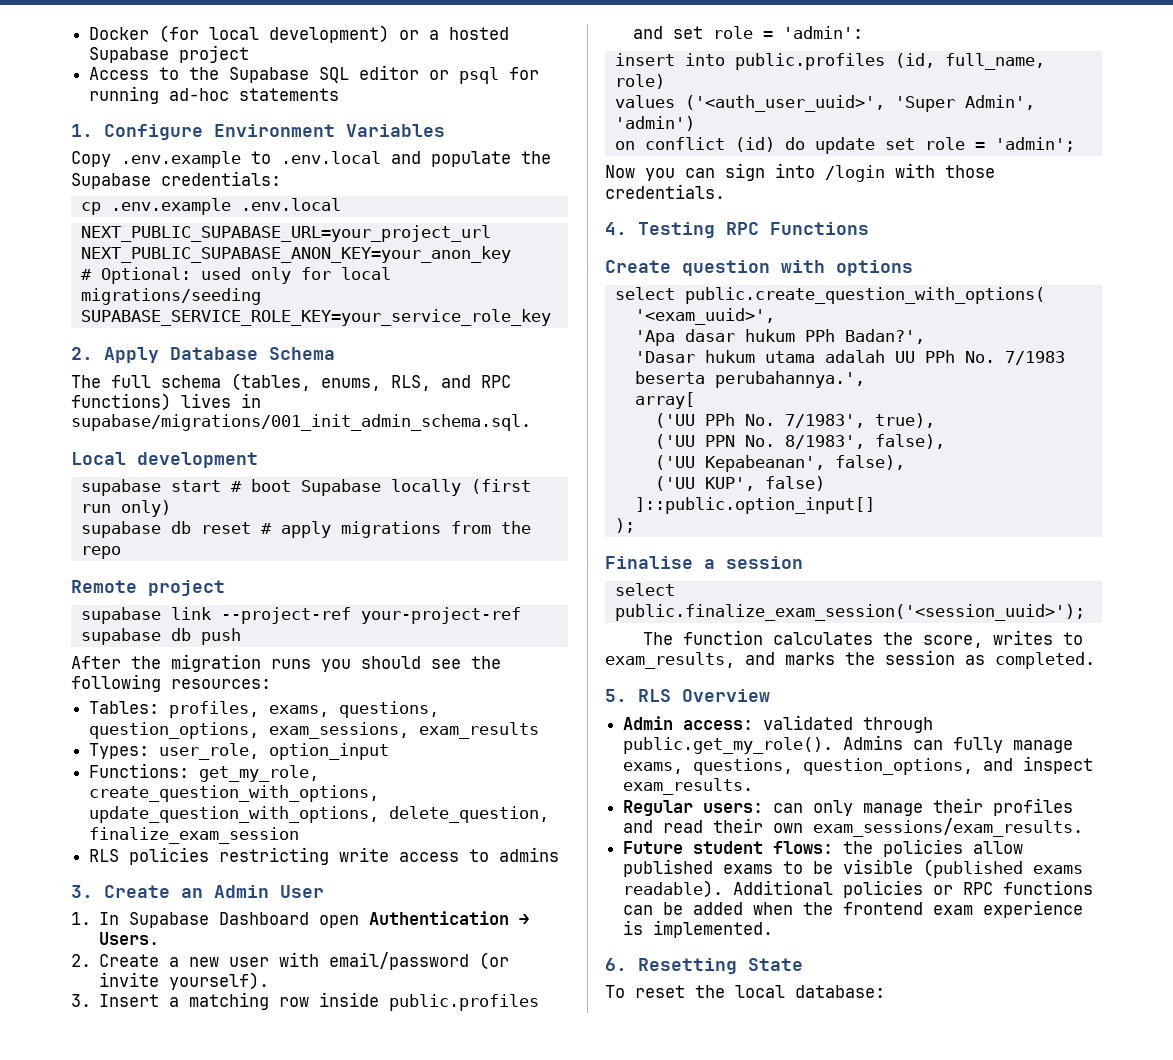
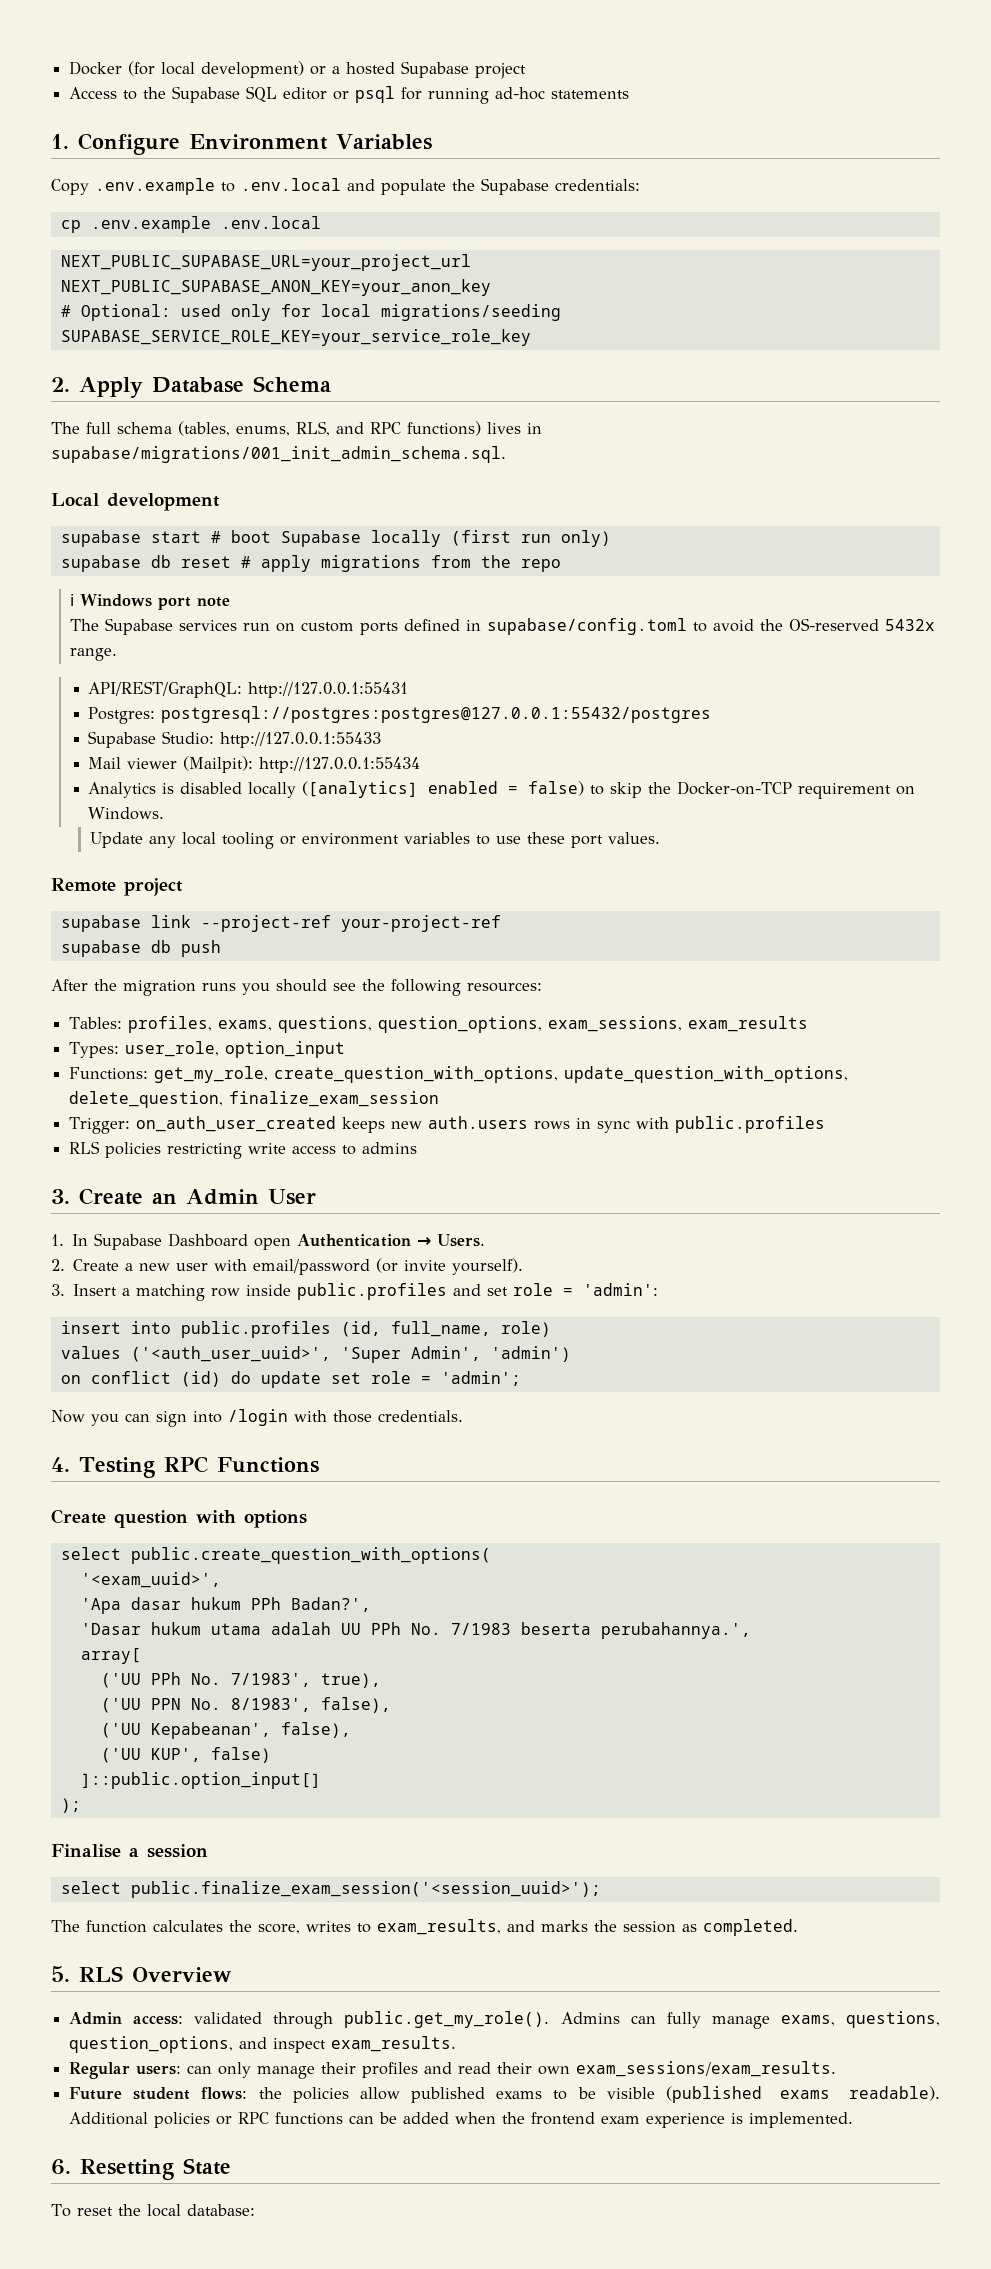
+ ℹ Windows port note
+ The Supabase services run on custom ports defined in supabase/config.toml to avoid the OS-reserved 5432x range.
+ API/REST/GraphQL: http://127.0.0.1:55431
+ Postgres: postgresql://postgres:postgres@127.0.0.1:55432/postgres
+ Supabase Studio: http://127.0.0.1:55433
+ Mail viewer (Mailpit): http://127.0.0.1:55434
+ Analytics is disabled locally ([analytics] enabled = false) to skip the Docker-on-TCP requirement on Windows.
+ Update any local tooling or environment variables to use these port values.
+ Trigger: on_auth_user_created keeps new auth.users rows in sync with public.profiles

